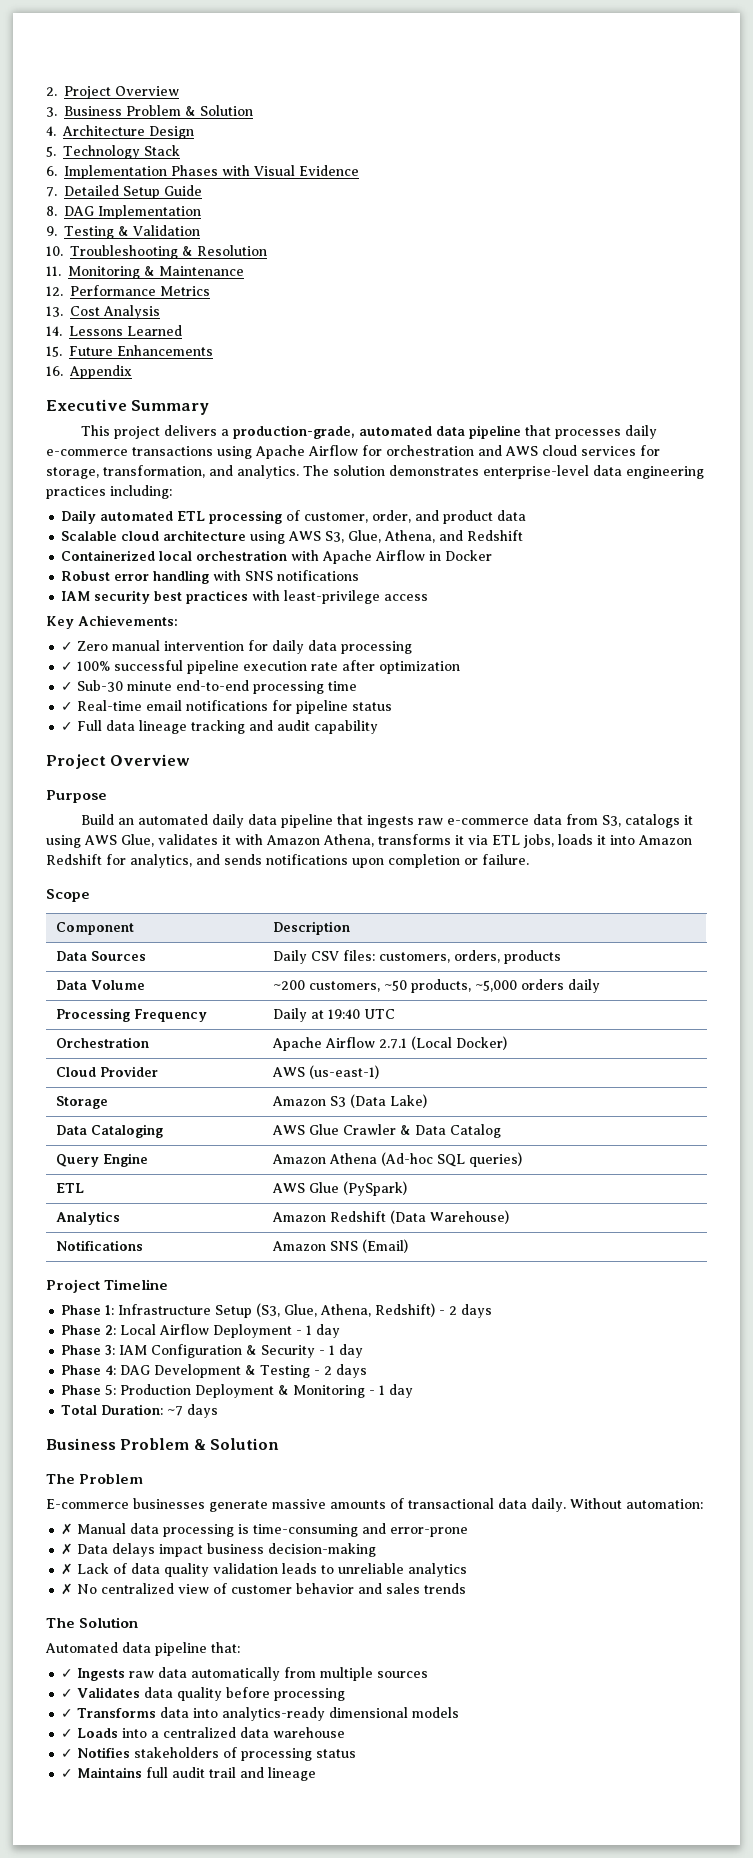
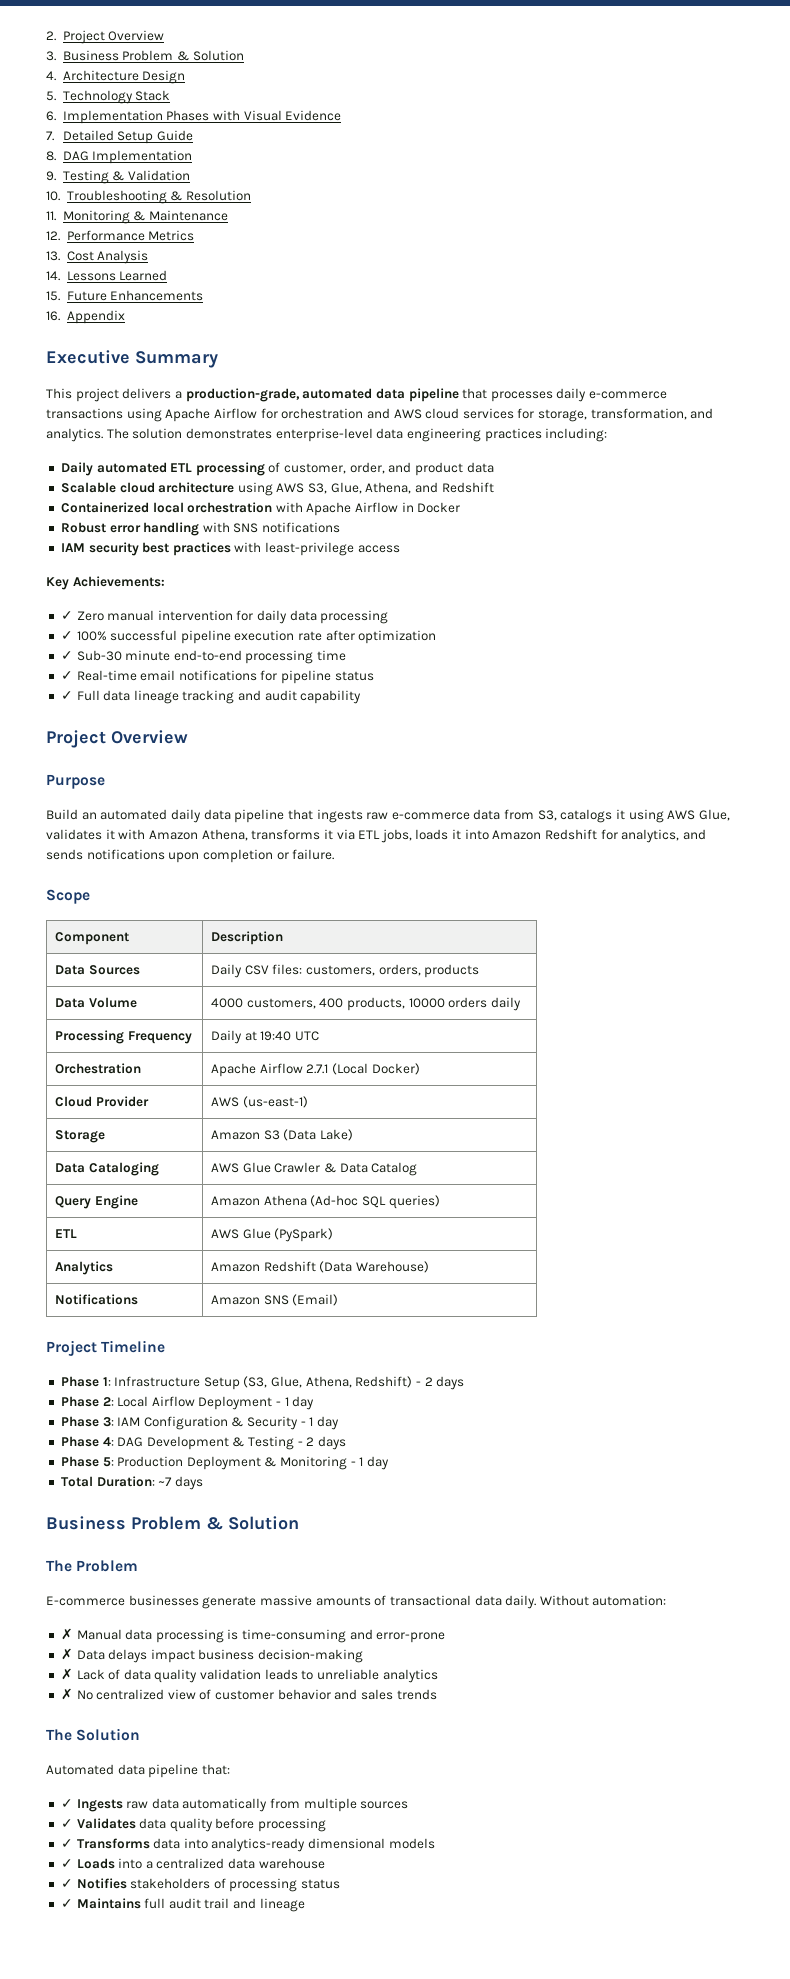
- Data Volume | ~200 customers, ~50 products, ~5,000 orders daily
+ Data Volume | 4000 customers, 400 products, 10000 orders daily

